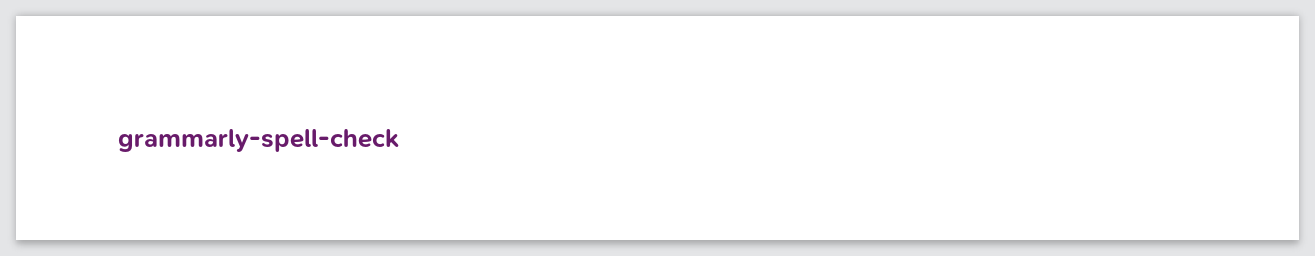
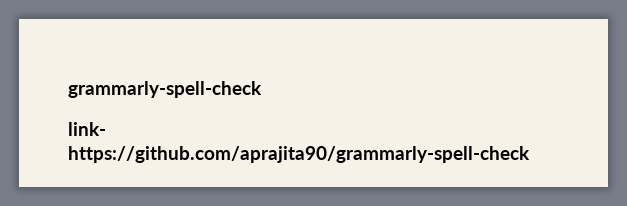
+ link- https://github.com/aprajita90/grammarly-spell-check

